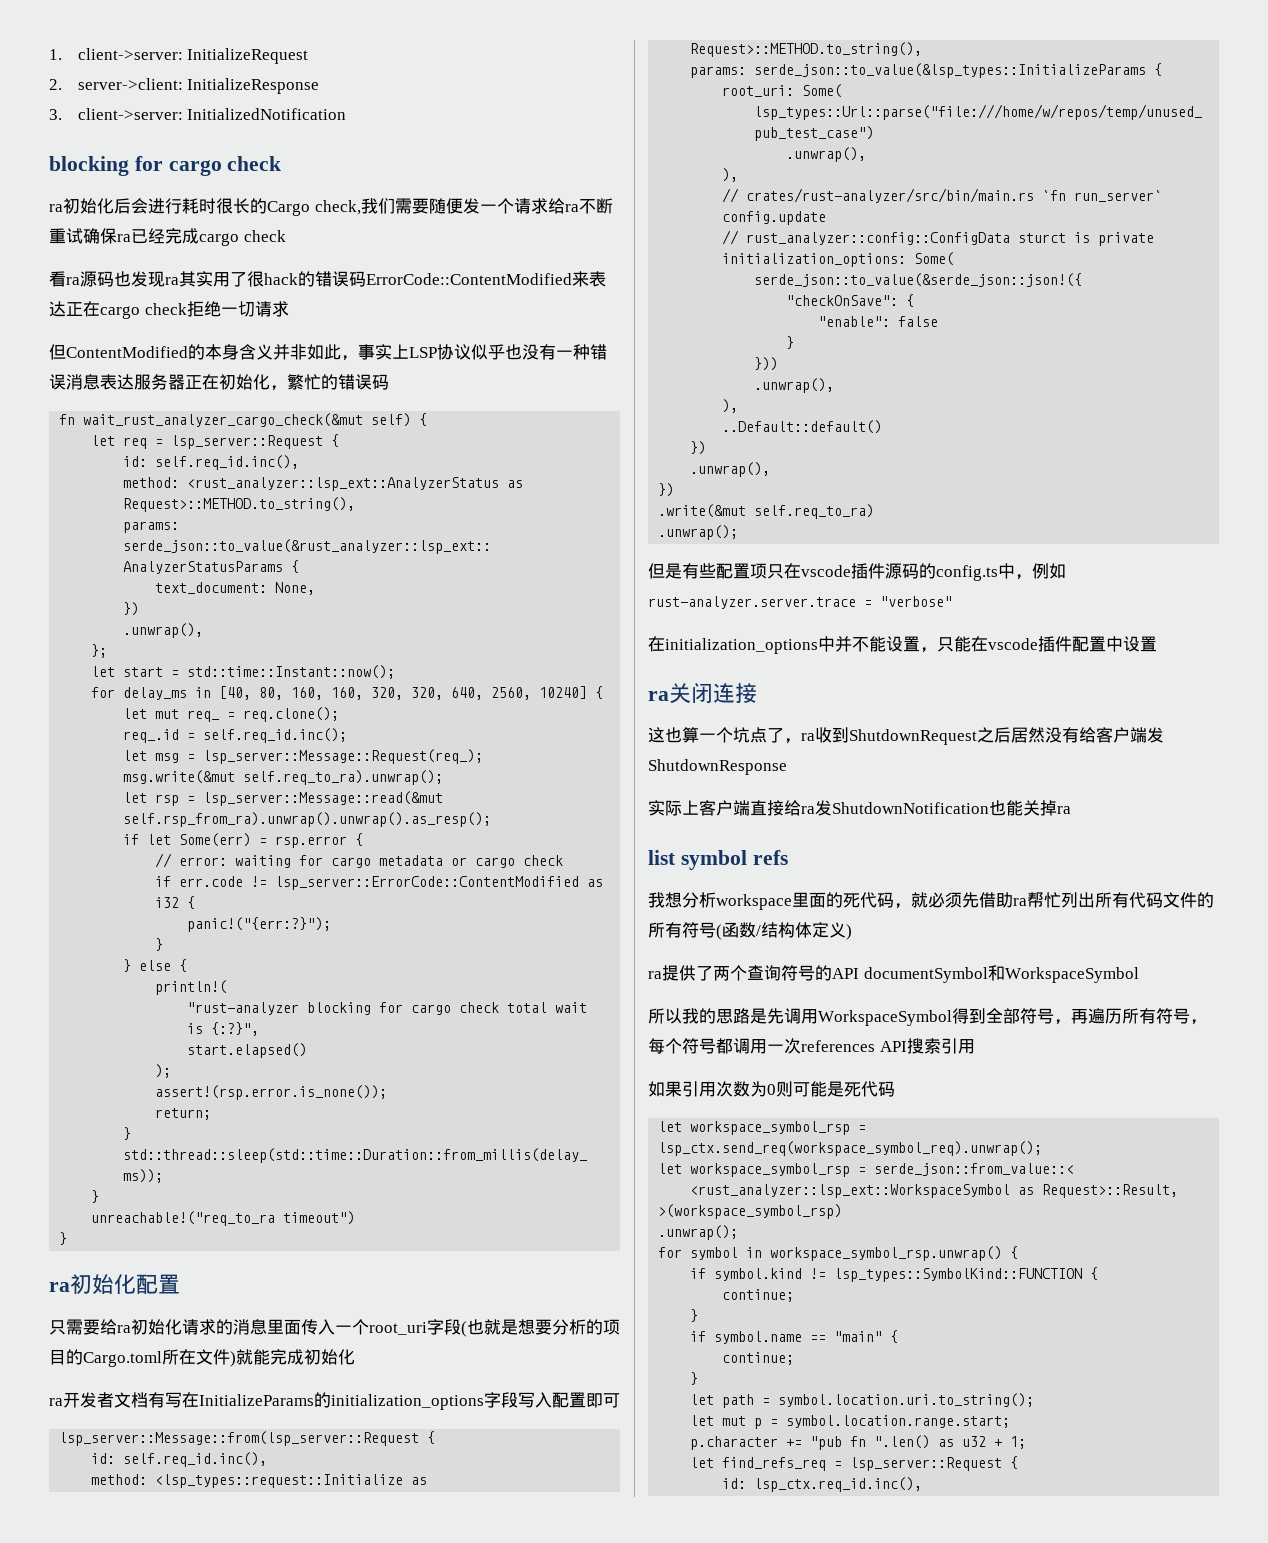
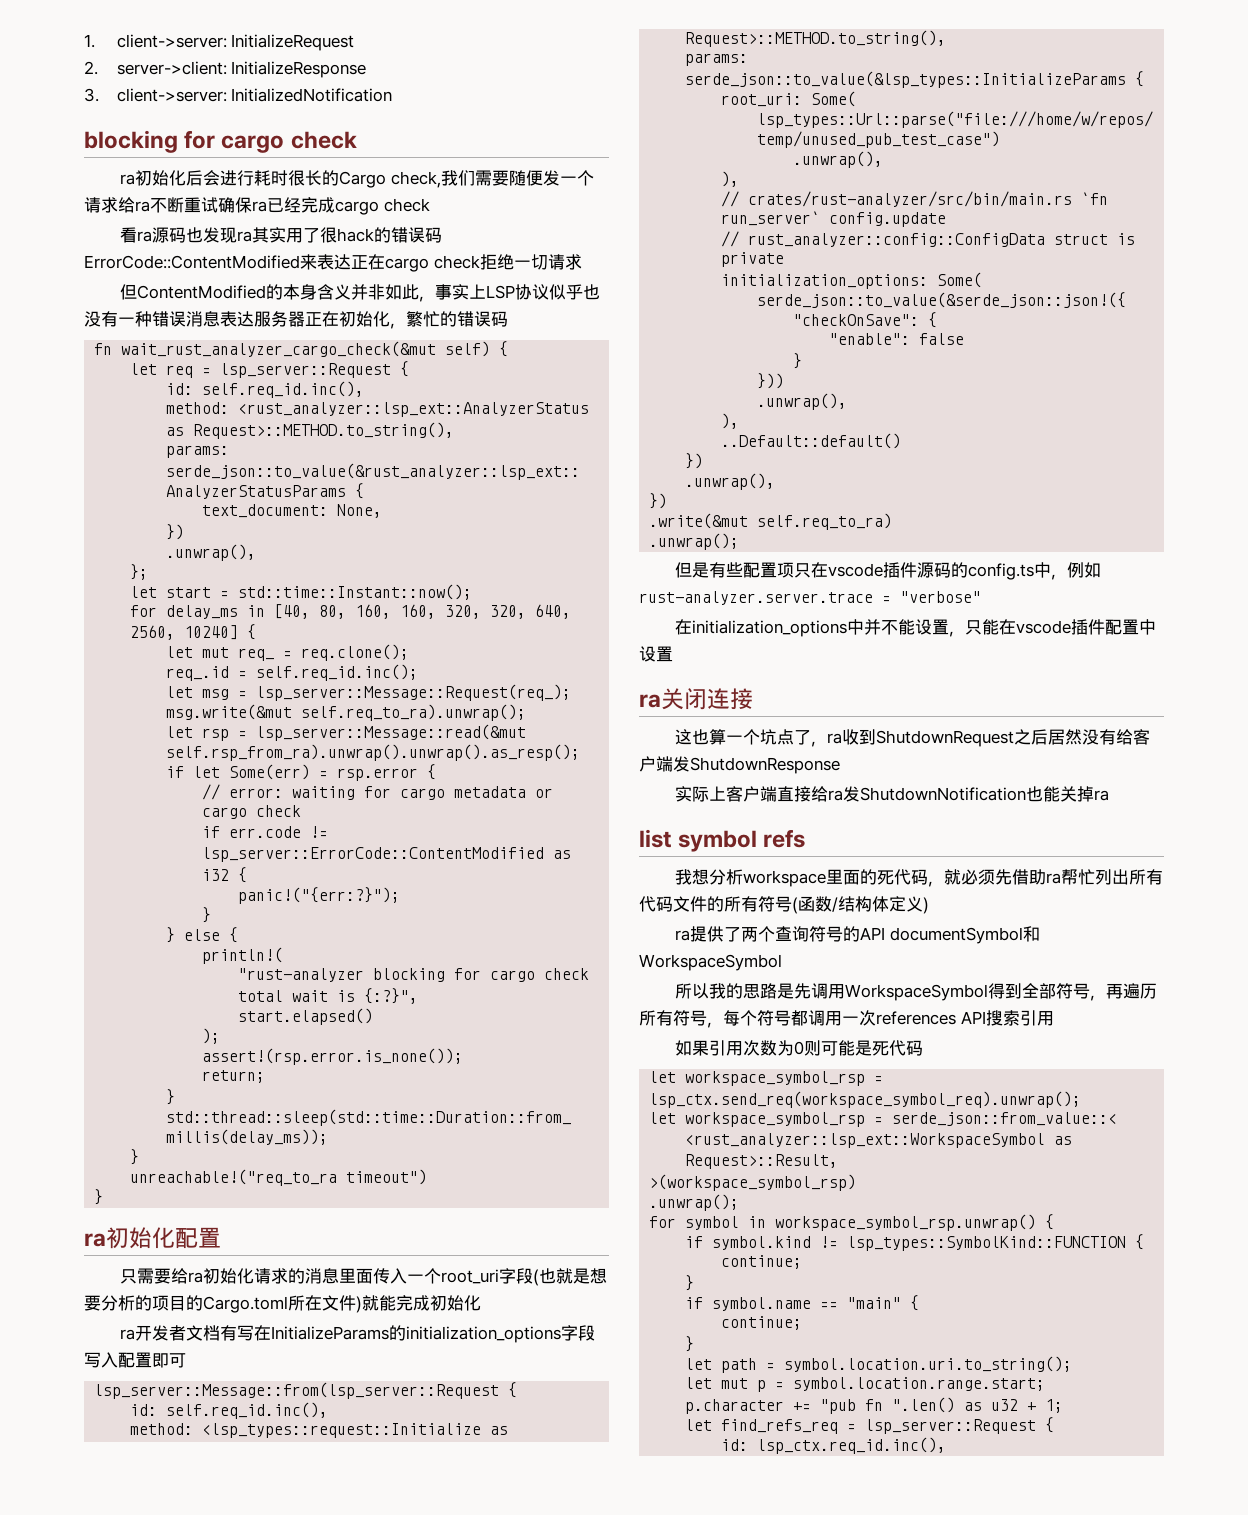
- // rust_analyzer::config::ConfigData sturct is private
+ // rust_analyzer::config::ConfigData struct is private

